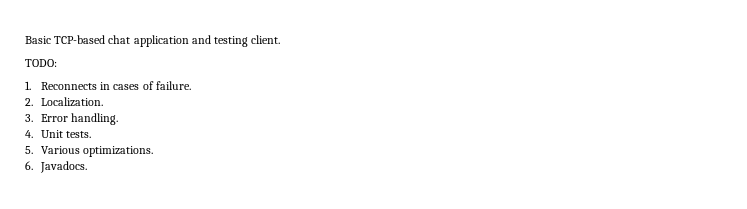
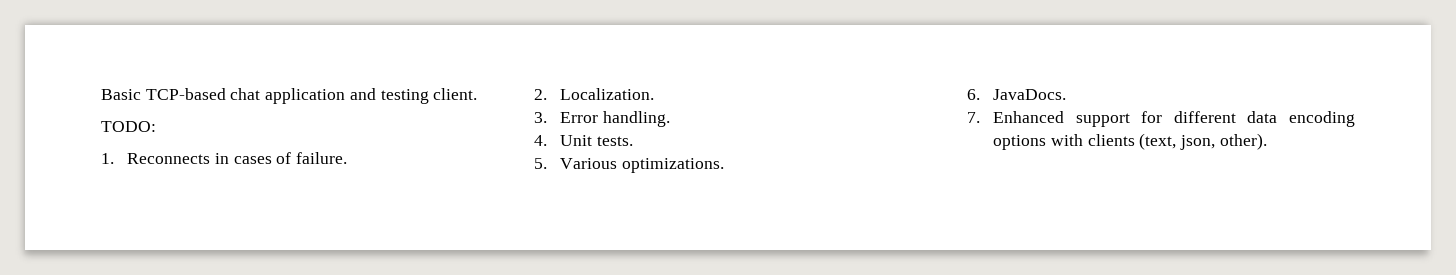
- 6. Javadocs.
+ 6. JavaDocs.
+ 7. Enhanced support for different data encoding options with clients (text, json, other).

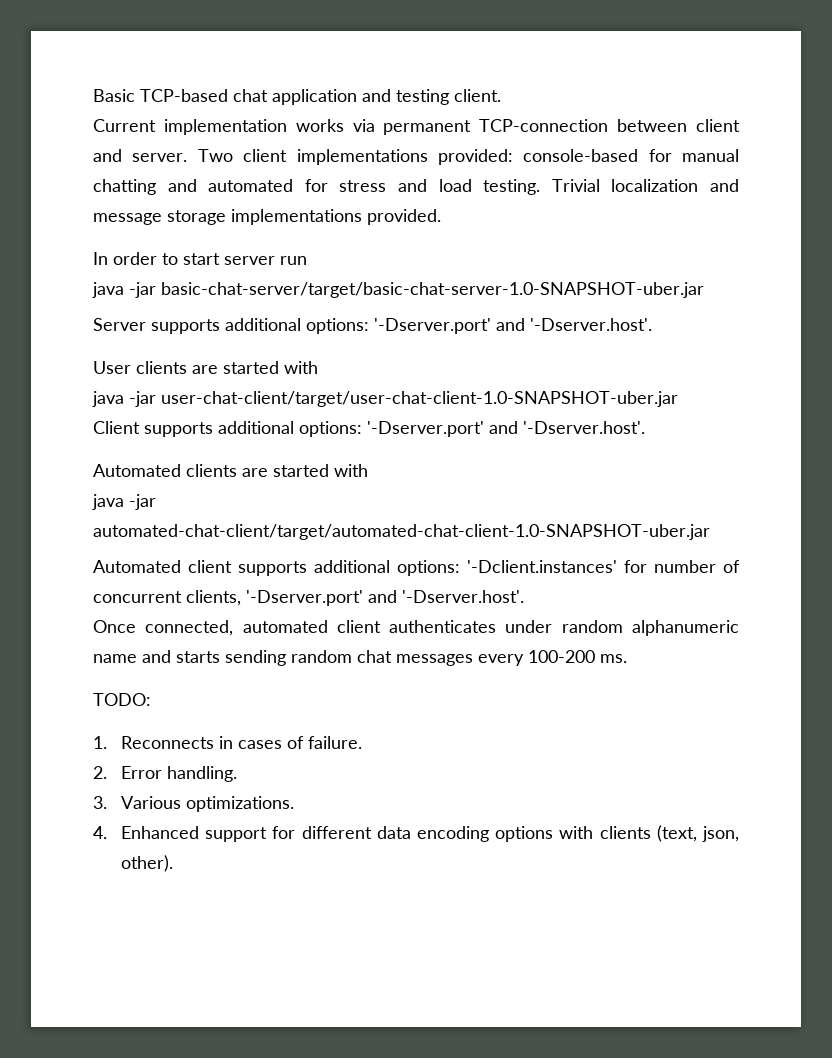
+ Current implementation works via permanent TCP-connection between client and server. Two client implementations provided: console-based for manual chatting and automated for stress and load testing. Trivial localization and message storage implementations provided.
+ In order to start server run
+ java -jar basic-chat-server/target/basic-chat-server-1.0-SNAPSHOT-uber.jar
+ Server supports additional options: '-Dserver.port' and '-Dserver.host'.
+ User clients are started with
+ java -jar user-chat-client/target/user-chat-client-1.0-SNAPSHOT-uber.jar
+ Client supports additional options: '-Dserver.port' and '-Dserver.host'.
+ Automated clients are started with
+ java -jar automated-chat-client/target/automated-chat-client-1.0-SNAPSHOT-uber.jar
+ Automated client supports additional options: '-Dclient.instances' for number of concurrent clients, '-Dserver.port' and '-Dserver.host'.
+ Once connected, automated client authenticates under random alphanumeric name and starts sending random chat messages every 100-200 ms.
- 2. Localization.
- 3. Error handling.
+ 2. Error handling.
- 4. Unit tests.
- 5. Various optimizations.
+ 3. Various optimizations.
- 6. JavaDocs.
- 7. Enhanced support for different data encoding options with clients (text, json, other).
+ 4. Enhanced support for different data encoding options with clients (text, json, other).

